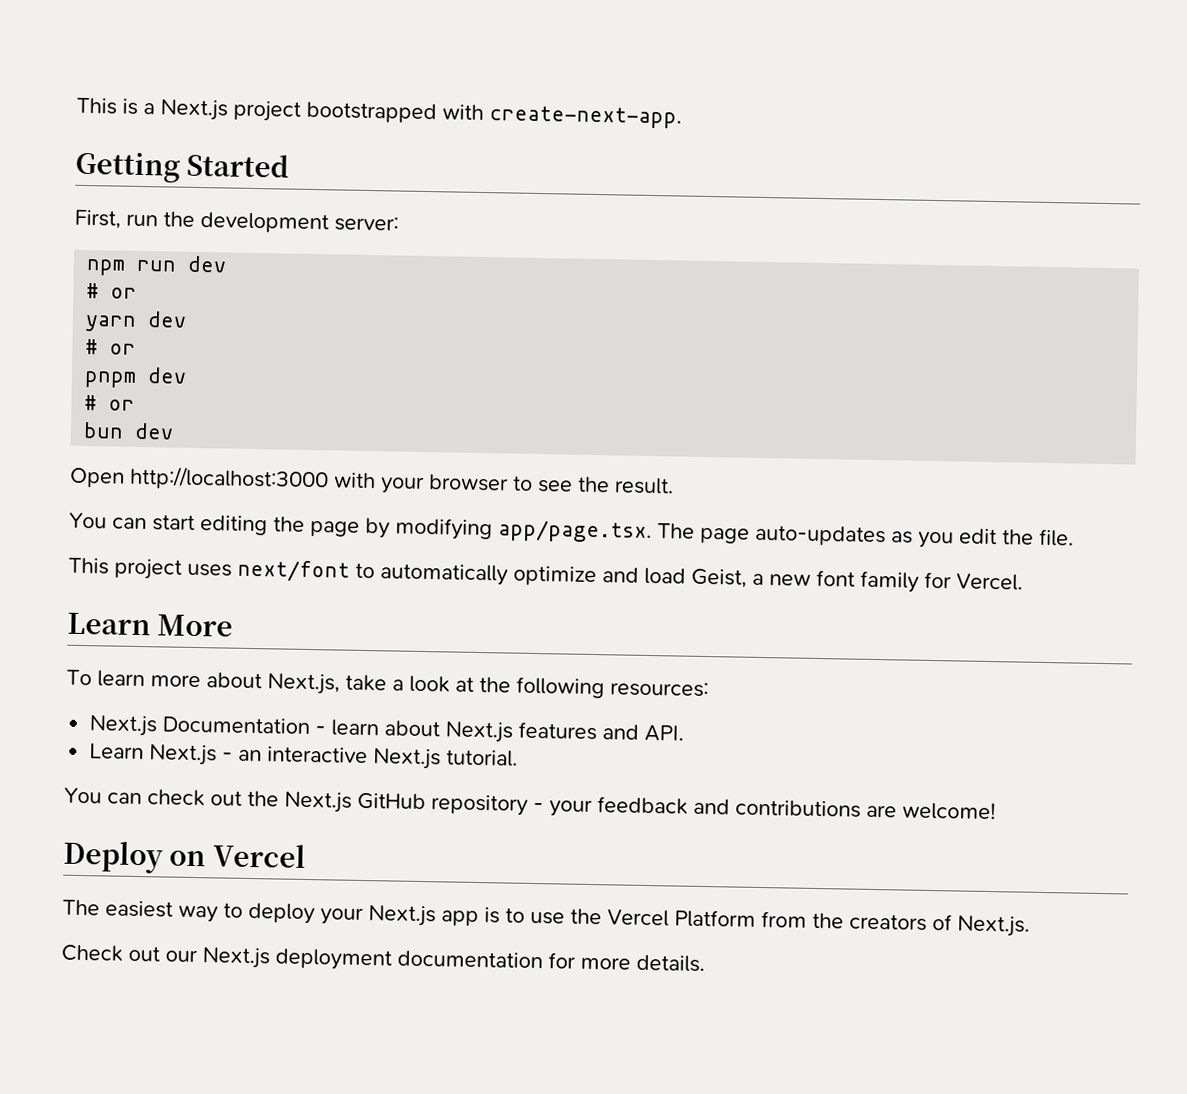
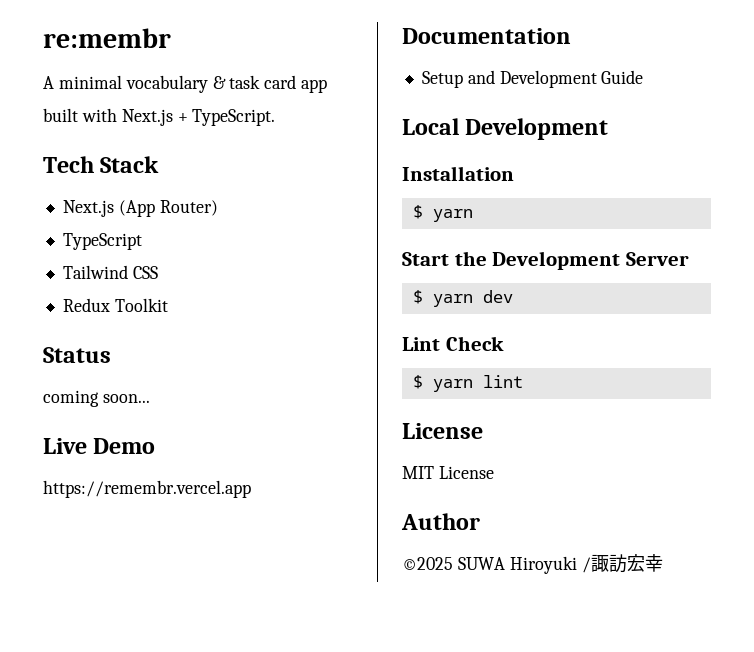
- This is a Next.js project bootstrapped with create-next-app.
- Getting Started
- First, run the development server:
- npm run dev
- # or
- yarn dev
- # or
- pnpm dev
- # or
- bun dev
- Open http://localhost:3000 with your browser to see the result.
- You can start editing the page by modifying app/page.tsx. The page auto-updates as you edit the file.
- This project uses next/font to automatically optimize and load Geist, a new font family for Vercel.
- Learn More
- To learn more about Next.js, take a look at the following resources:
- Next.js Documentation - learn about Next.js features and API.
- Learn Next.js - an interactive Next.js tutorial.
- You can check out the Next.js GitHub repository - your feedback and contributions are welcome!
- Deploy on Vercel
- The easiest way to deploy your Next.js app is to use the Vercel Platform from the creators of Next.js.
- Check out our Next.js deployment documentation for more details.
+ re:membr
+ A minimal vocabulary & task card app built with Next.js + TypeScript.
+ Tech Stack
+ Next.js (App Router)
+ TypeScript
+ Tailwind CSS
+ Redux Toolkit
+ Status
+ coming soon...
+ Live Demo
+ https://remembr.vercel.app
+ Documentation
+ Setup and Development Guide
+ Local Development
+ Installation
+ $ yarn
+ Start the Development Server
+ $ yarn dev
+ Lint Check
+ $ yarn lint
+ License
+ MIT License
+ Author
+ ©2025 SUWA Hiroyuki /諏訪宏幸

